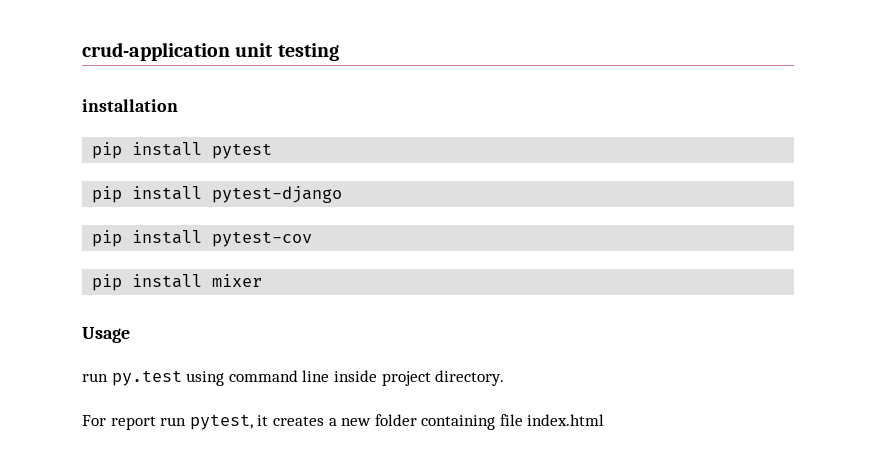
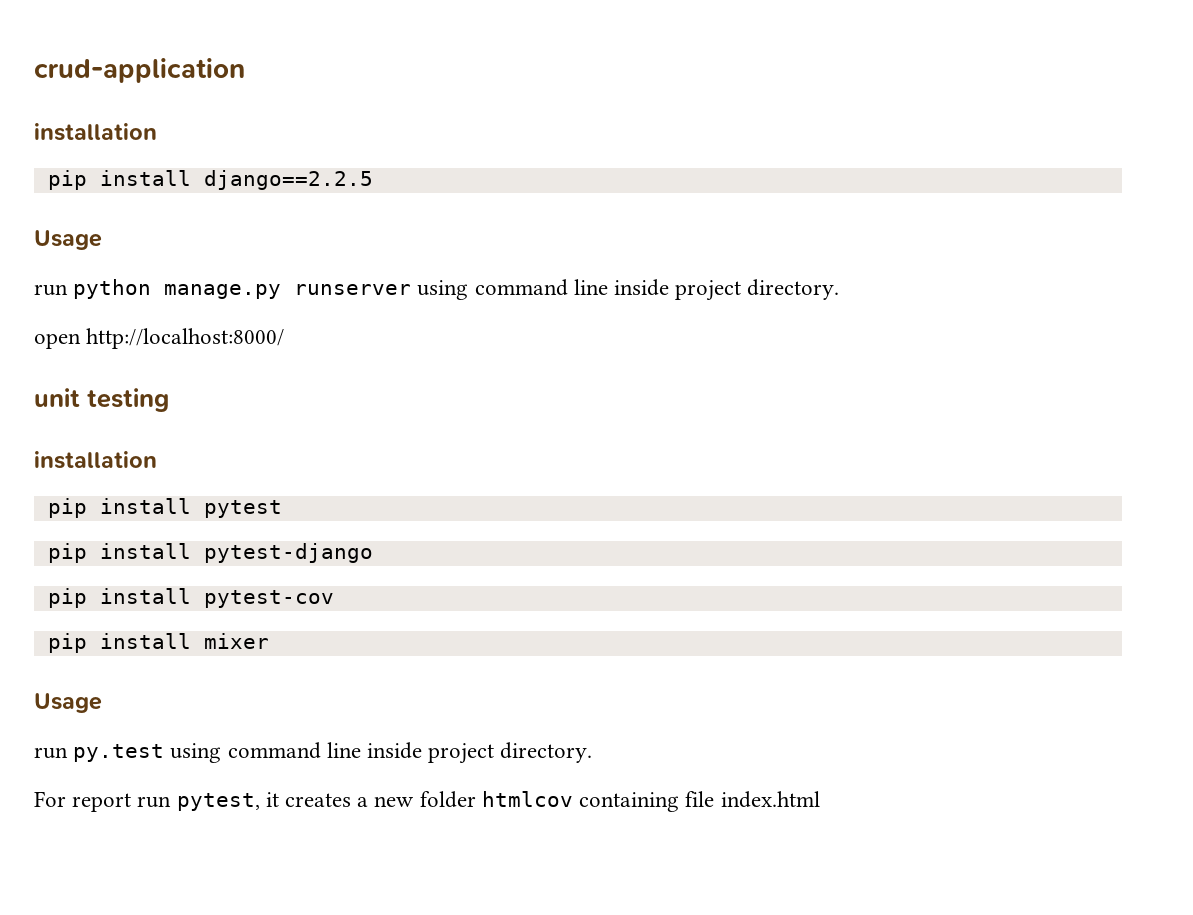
- crud-application unit testing
+ crud-application
+ installation
+ pip install django==2.2.5
+ Usage
+ run python manage.py runserver using command line inside project directory.
+ open http://localhost:8000/
+ unit testing
- For report run pytest, it creates a new folder containing file index.html
+ For report run pytest, it creates a new folder htmlcov containing file index.html

